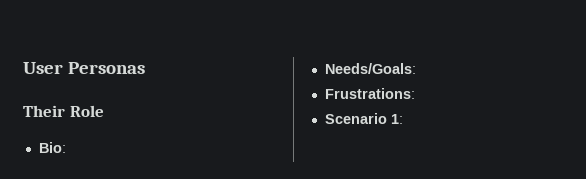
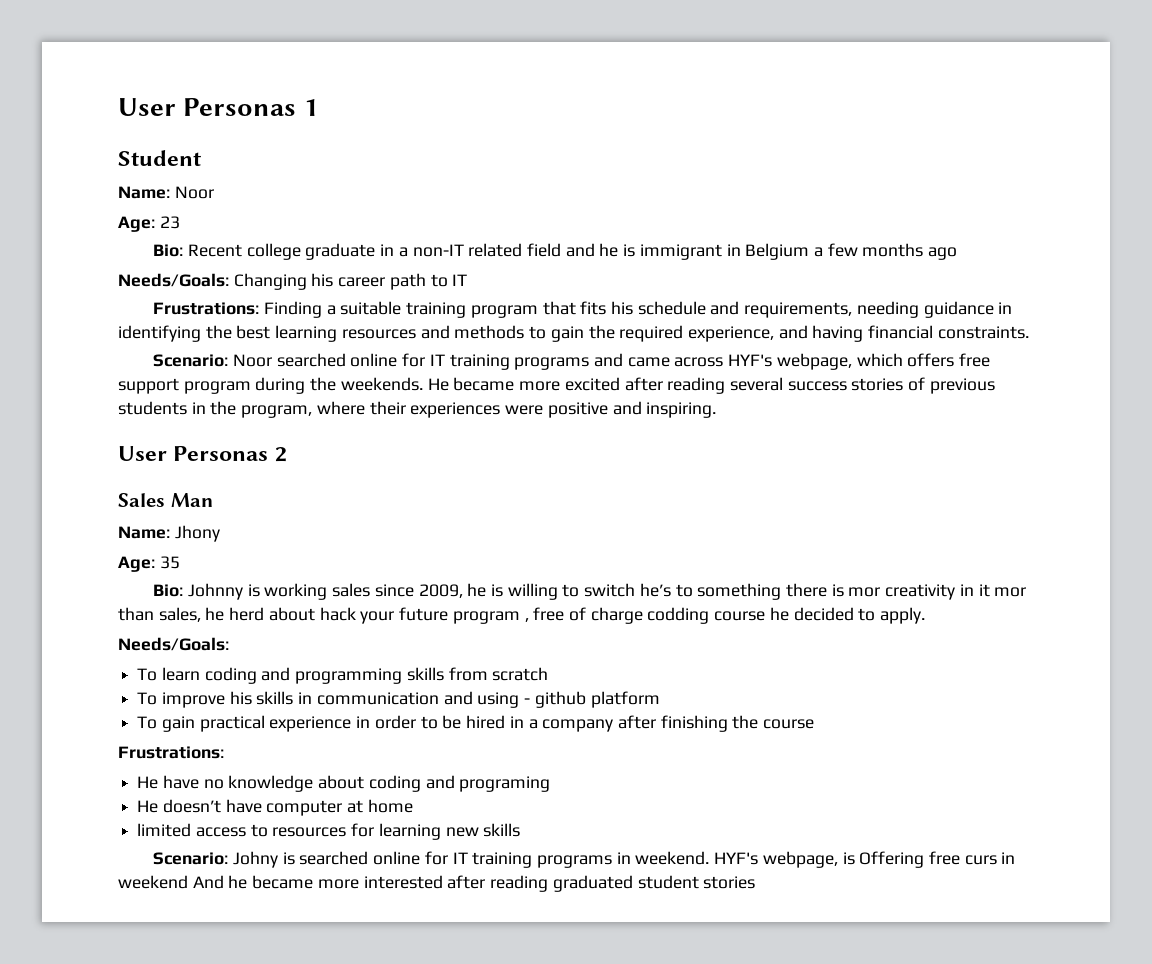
- User Personas
- Their Role
- Bio:
+ User Personas 1
+ Student
+ Name: Noor
+ Age: 23
+ Bio: Recent college graduate in a non-IT related field and he is immigrant in Belgium a few months ago
+ Needs/Goals: Changing his career path to IT
+ Frustrations: Finding a suitable training program that fits his schedule and requirements, needing guidance in identifying the best learning resources and methods to gain the required experience, and having financial constraints.
+ Scenario: Noor searched online for IT training programs and came across HYF's webpage, which offers free support program during the weekends. He became more excited after reading several success stories of previous students in the program, where their experiences were positive and inspiring.
+ User Personas 2
+ Sales Man
+ Name: Jhony
+ Age: 35
+ Bio: Johnny is working sales since 2009, he is willing to switch he’s to something there is mor creativity in it mor than sales, he herd about hack your future program , free of charge codding course he decided to apply.
  Needs/Goals:
+ To learn coding and programming skills from scratch
+ To improve his skills in communication and using - github platform
+ To gain practical experience in order to be hired in a company after finishing the course
  Frustrations:
- Scenario 1:
+ He have no knowledge about coding and programing
+ He doesn’t have computer at home
+ limited access to resources for learning new skills
+ Scenario: Johny is searched online for IT training programs in weekend. HYF's webpage, is Offering free curs in weekend And he became more interested after reading graduated student stories

